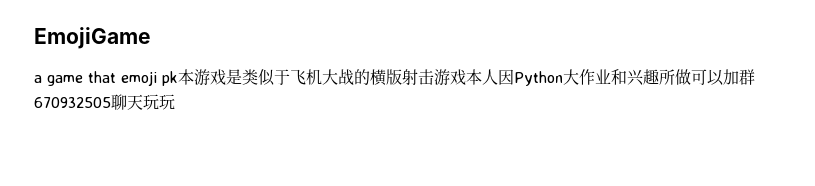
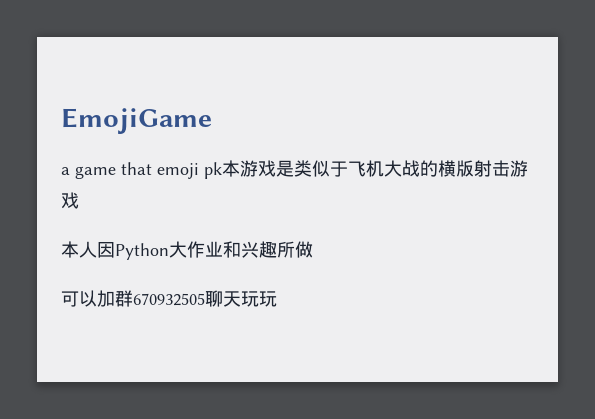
- a game that emoji pk本游戏是类似于飞机大战的横版射击游戏本人因Python大作业和兴趣所做可以加群670932505聊天玩玩
+ a game that emoji pk本游戏是类似于飞机大战的横版射击游戏
+ 本人因Python大作业和兴趣所做
+ 可以加群670932505聊天玩玩

